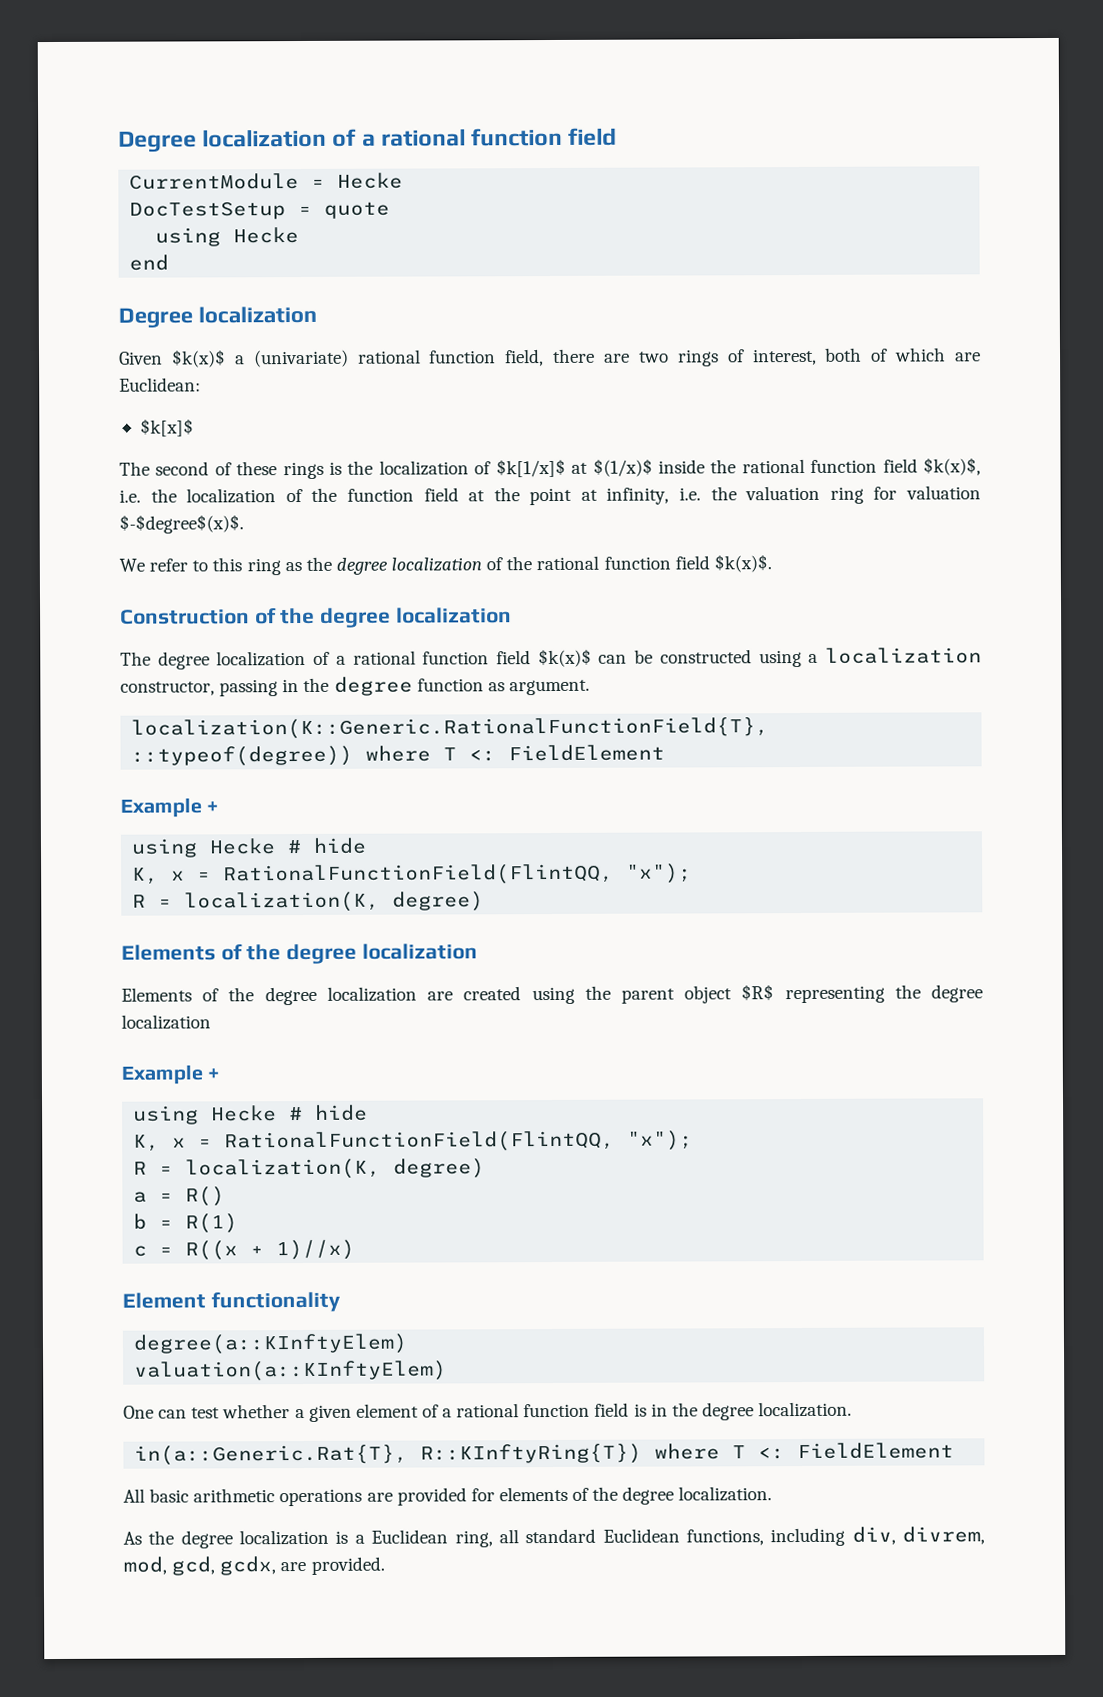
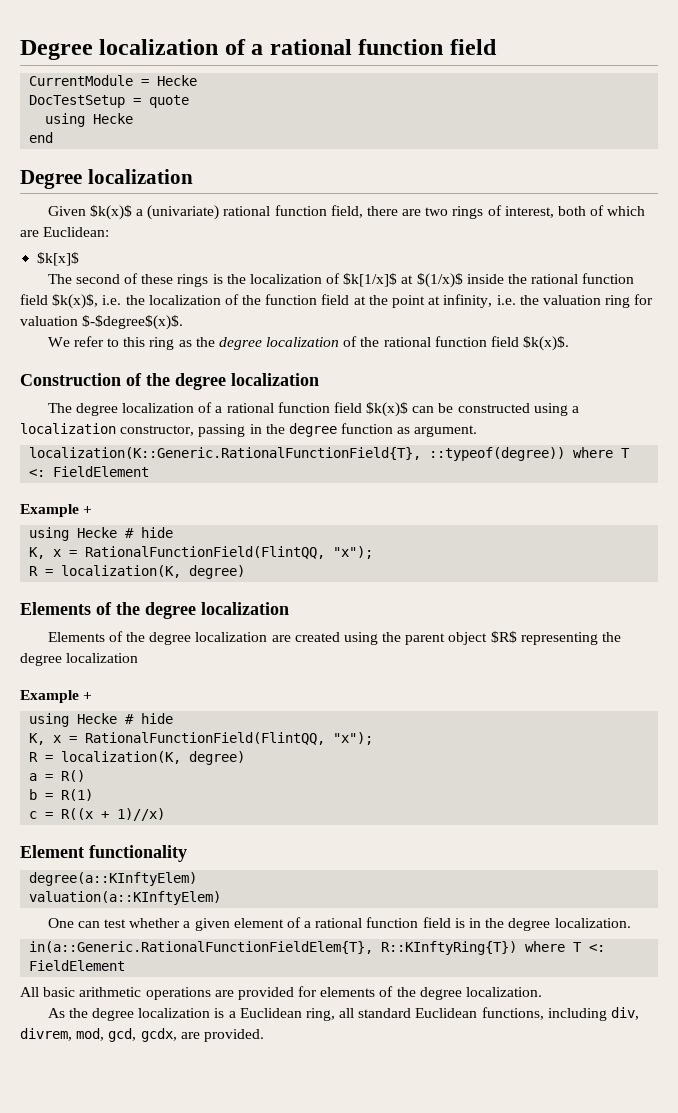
- in(a::Generic.Rat{T}, R::KInftyRing{T}) where T <: FieldElement
+ in(a::Generic.RationalFunctionFieldElem{T}, R::KInftyRing{T}) where T <: FieldElement

